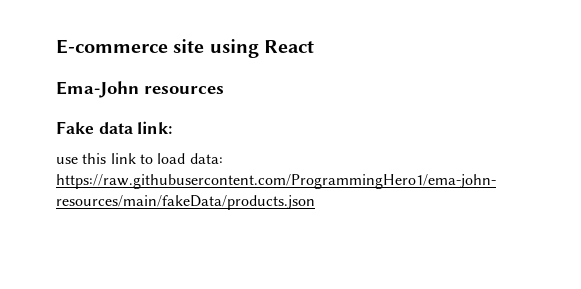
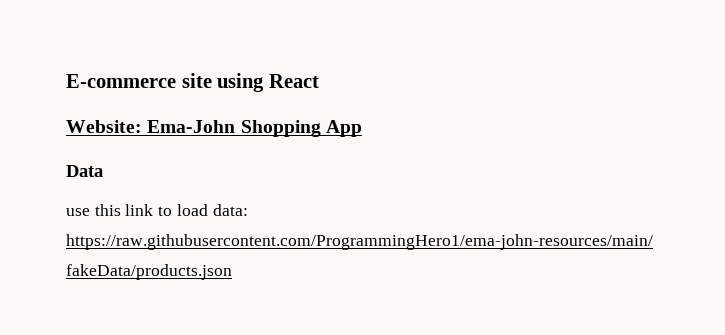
- Ema-John resources
- Fake data link:
+ Website: Ema-John Shopping App
+ Data

